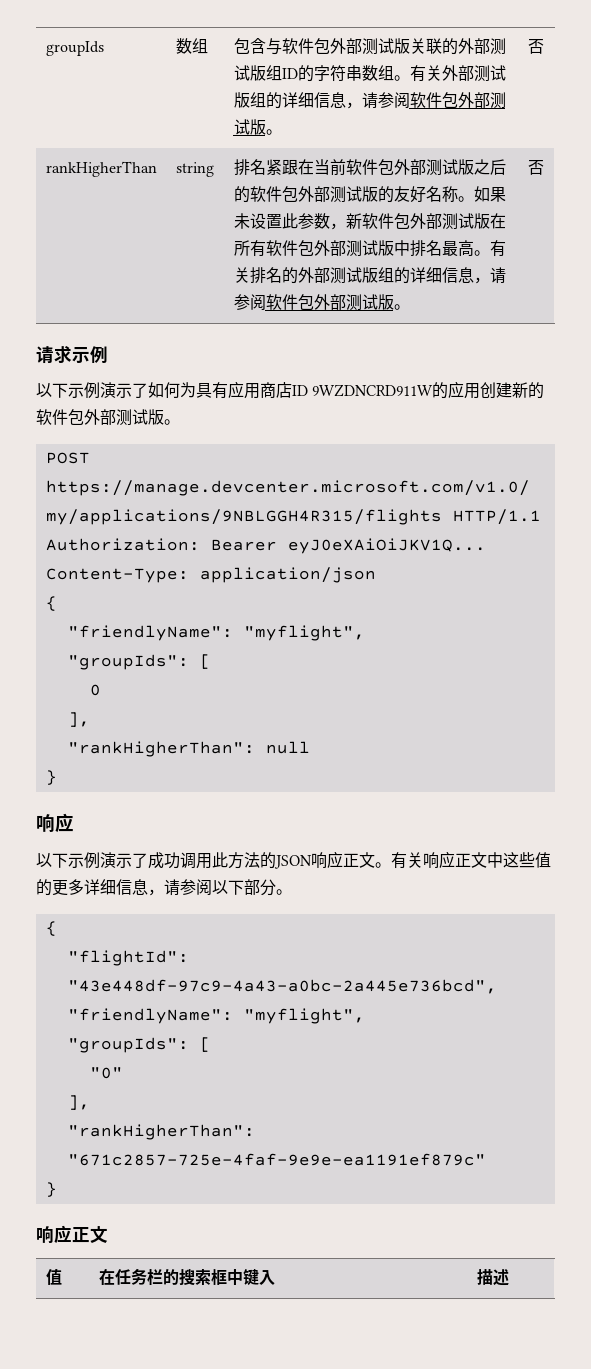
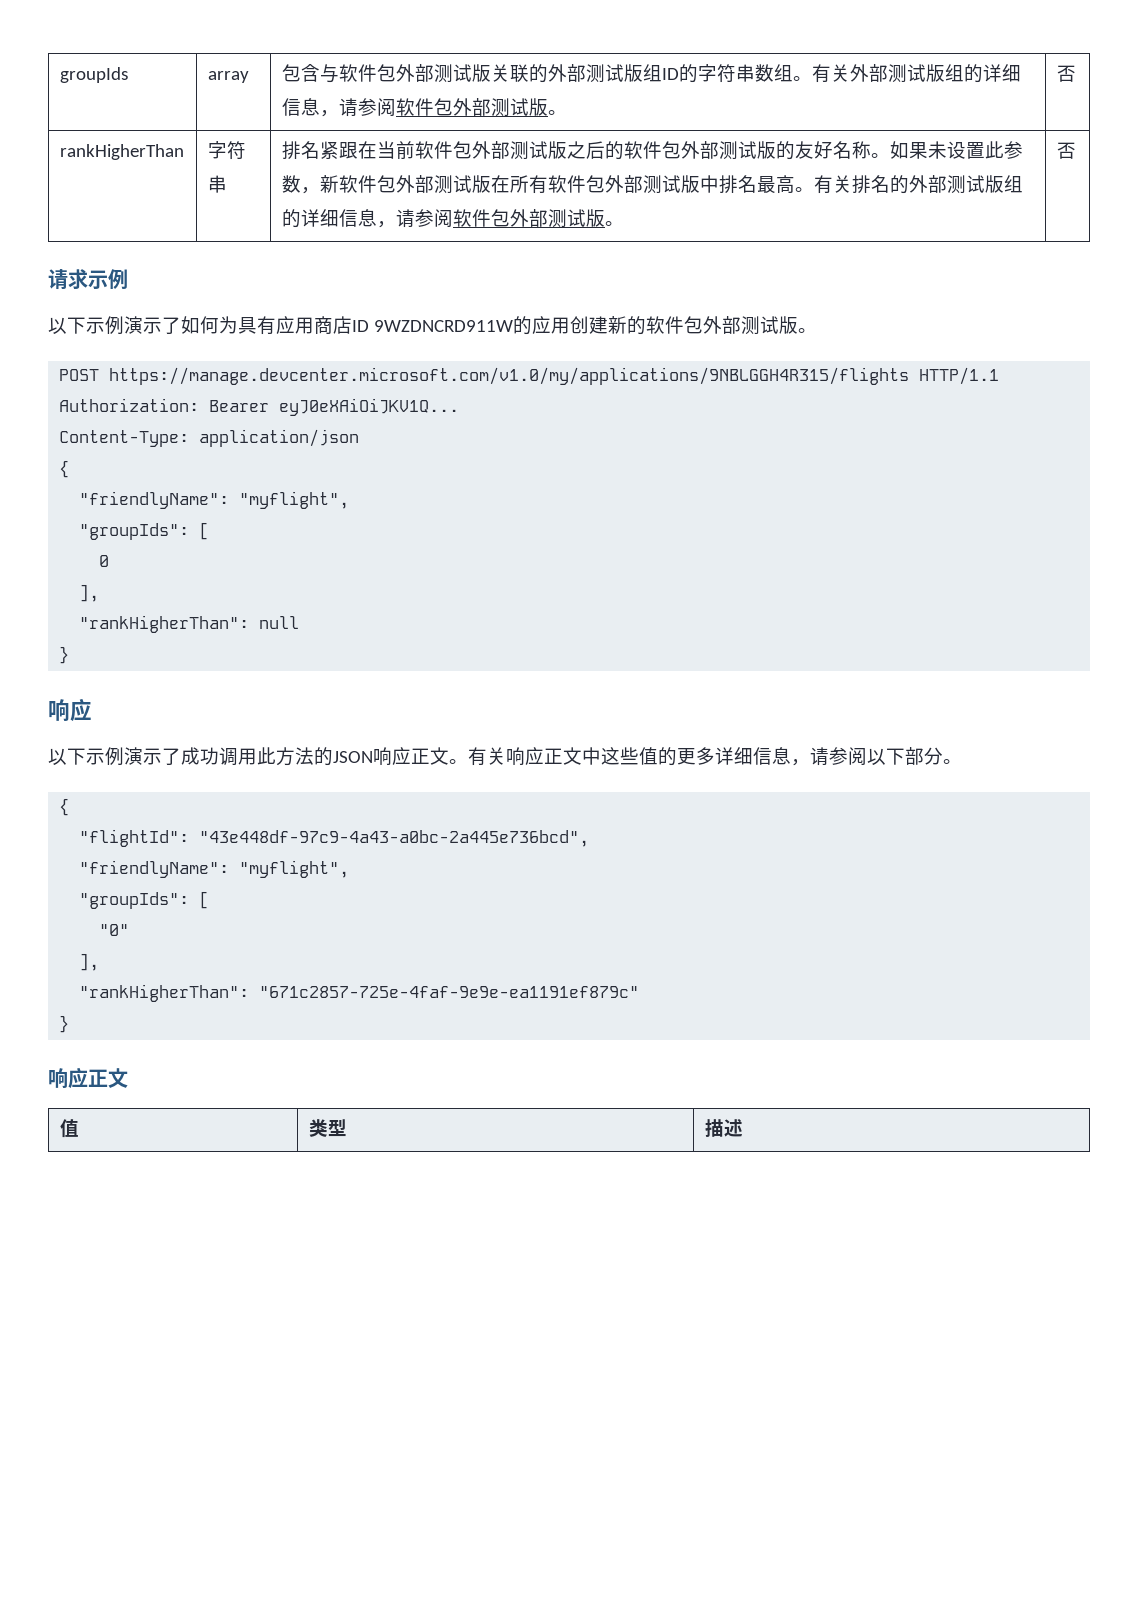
- groupIds | 数组 | 包含与软件包外部测试版关联的外部测试版组ID的字符串数组。有关外部测试版组的详细信息，请参阅软件包外部测试版。 | 否
+ groupIds | array | 包含与软件包外部测试版关联的外部测试版组ID的字符串数组。有关外部测试版组的详细信息，请参阅软件包外部测试版。 | 否
- rankHigherThan | string
+ rankHigherThan | 字符串
- 值 | 在任务栏的搜索框中键入 | 描述
+ 值 | 类型 | 描述

